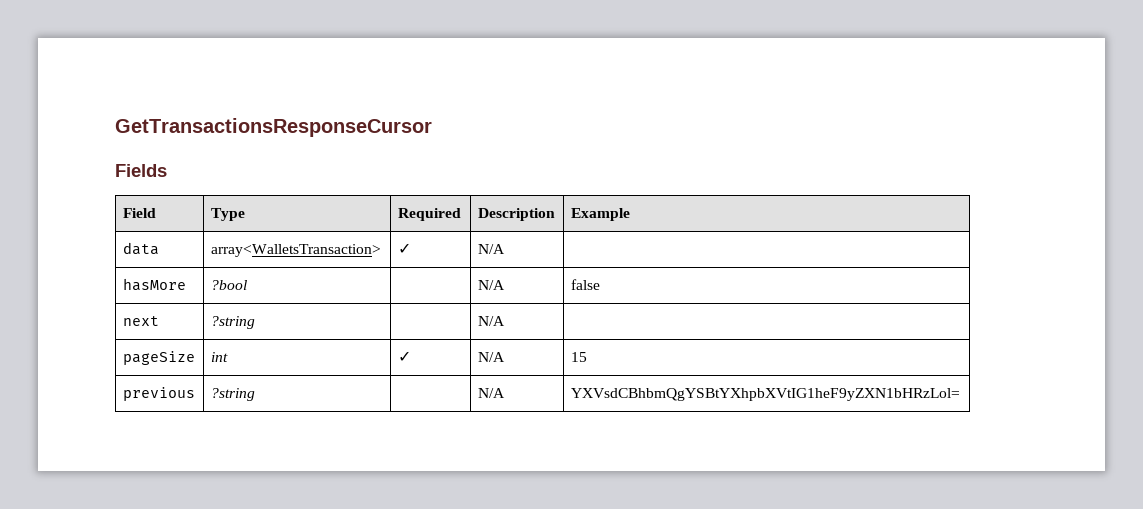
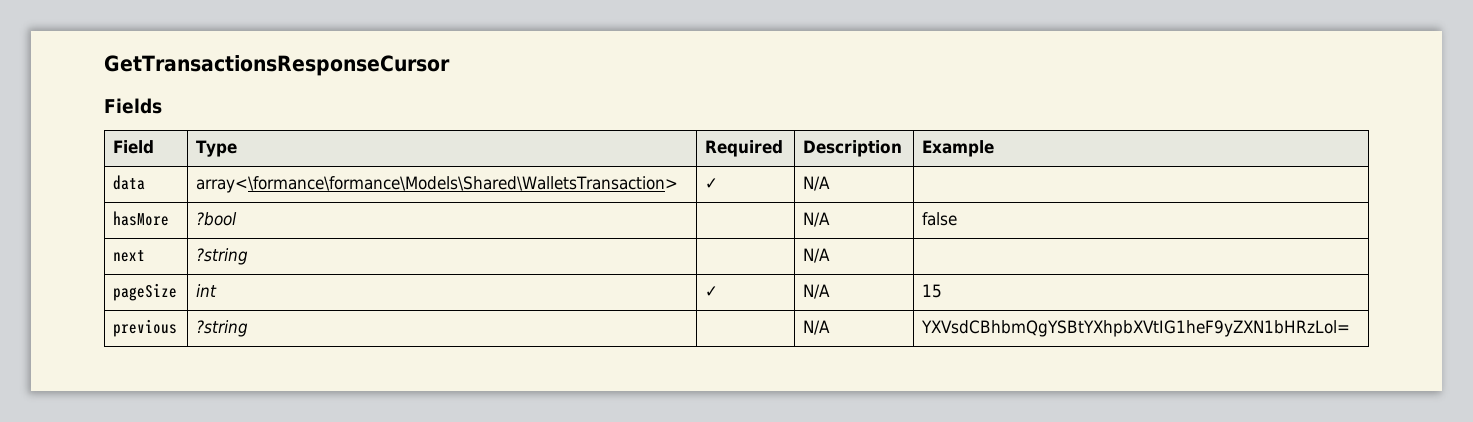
- data | array<WalletsTransaction> | ✓ | N/A |
+ data | array<\formance\formance\Models\Shared\WalletsTransaction> | ✓ | N/A |

